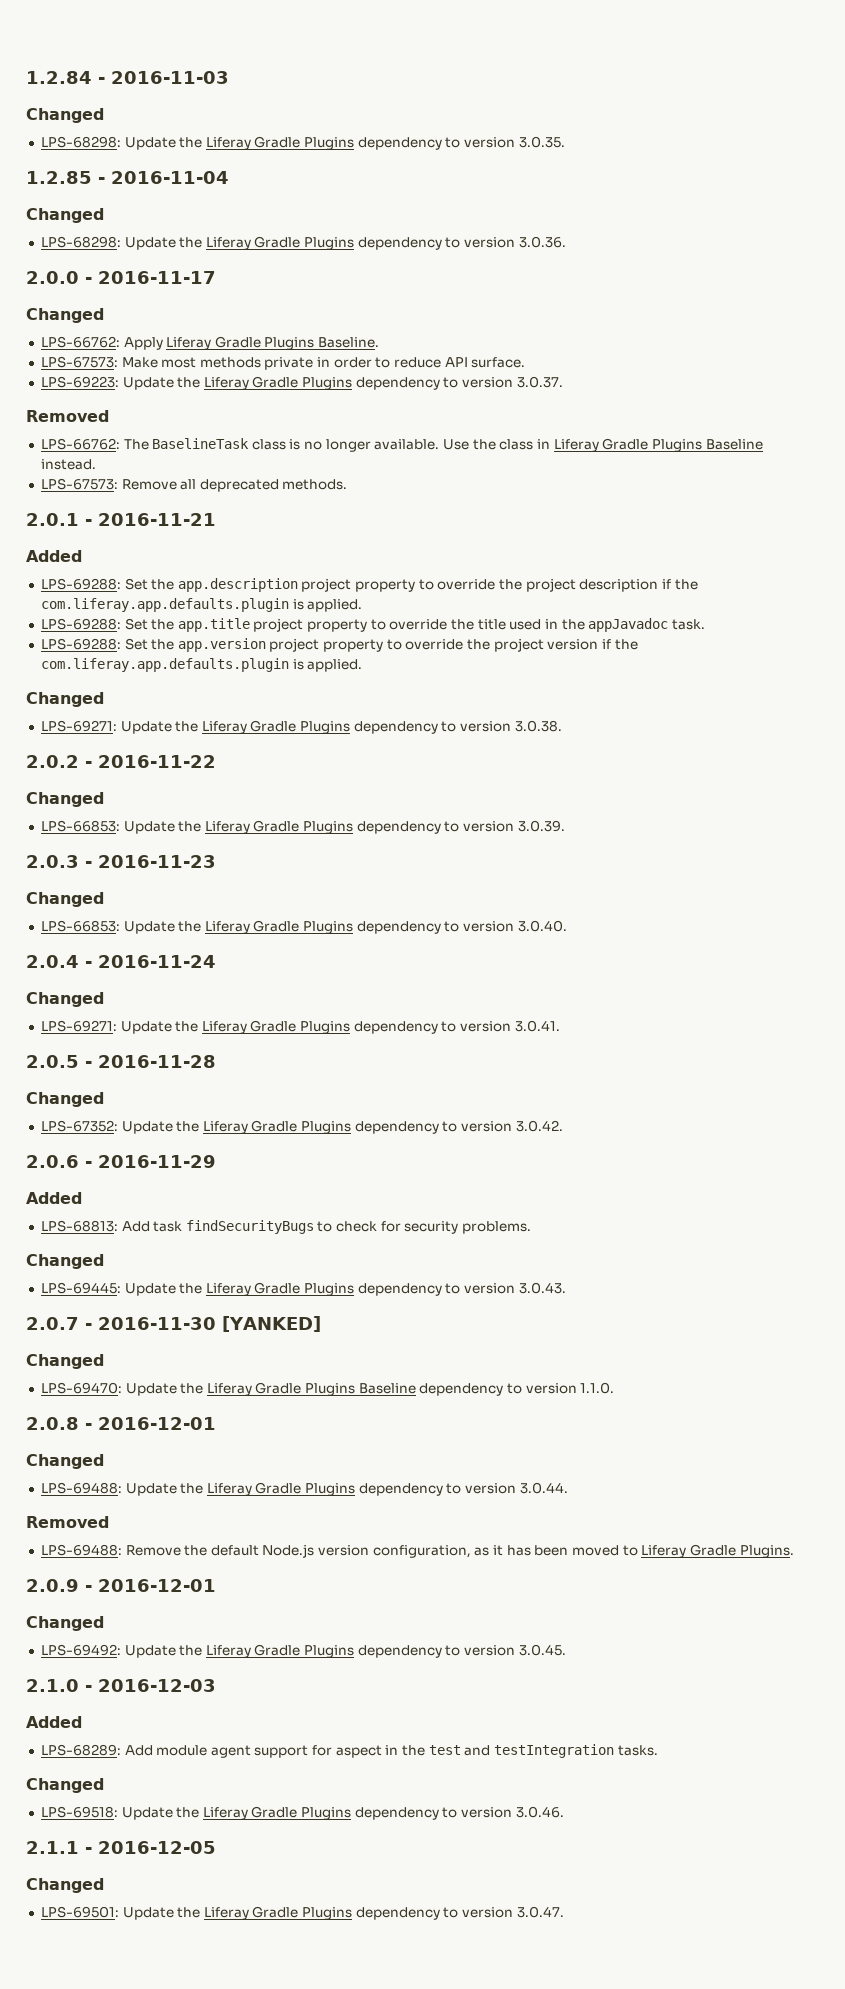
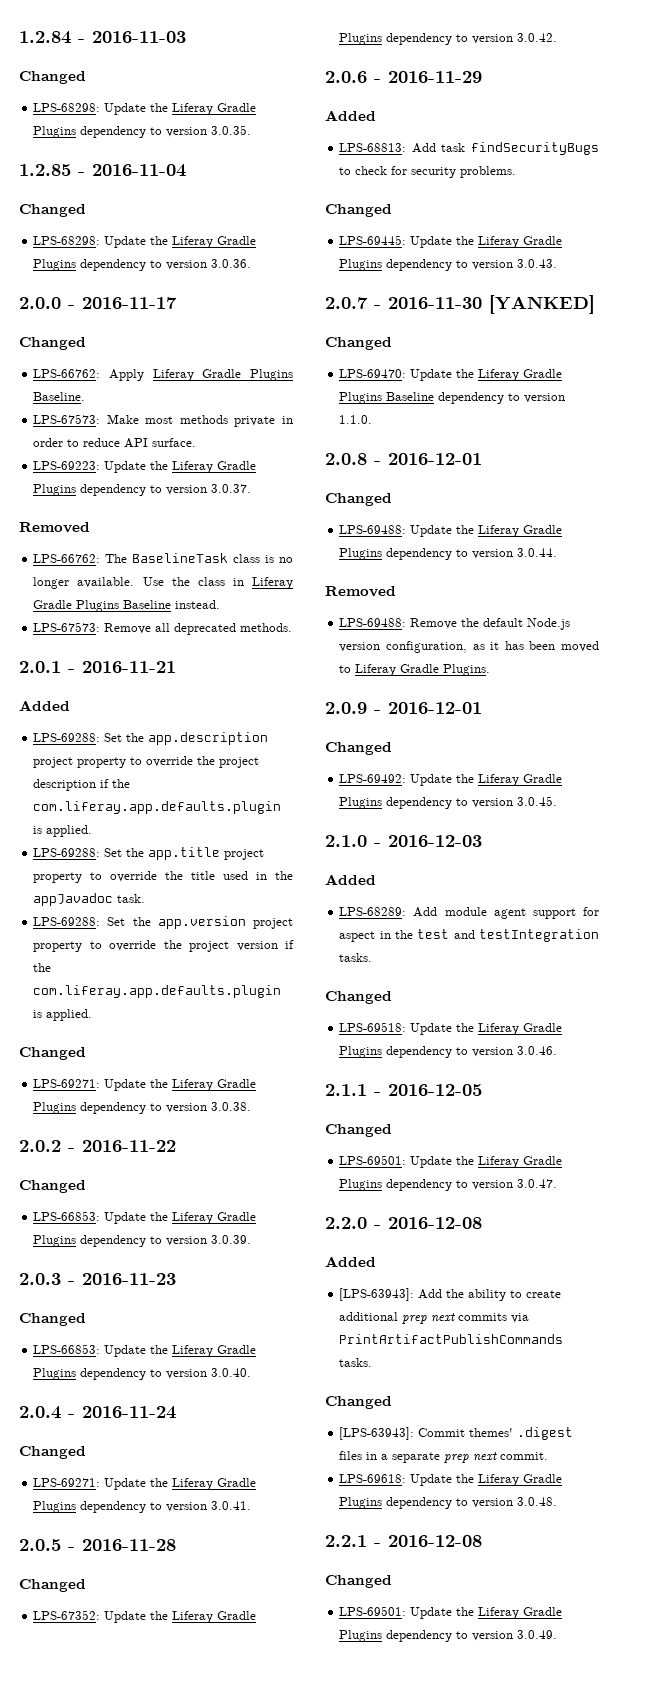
+ 2.2.0 - 2016-12-08
+ Added
+ [LPS-63943]: Add the ability to create additional prep next commits via PrintArtifactPublishCommands tasks.
+ Changed
+ [LPS-63943]: Commit themes' .digest files in a separate prep next commit.
+ LPS-69618: Update the Liferay Gradle Plugins dependency to version 3.0.48.
+ 2.2.1 - 2016-12-08
+ Changed
+ LPS-69501: Update the Liferay Gradle Plugins dependency to version 3.0.49.

